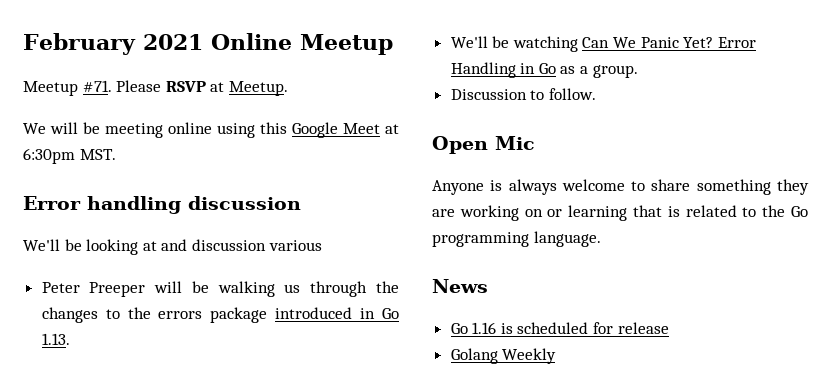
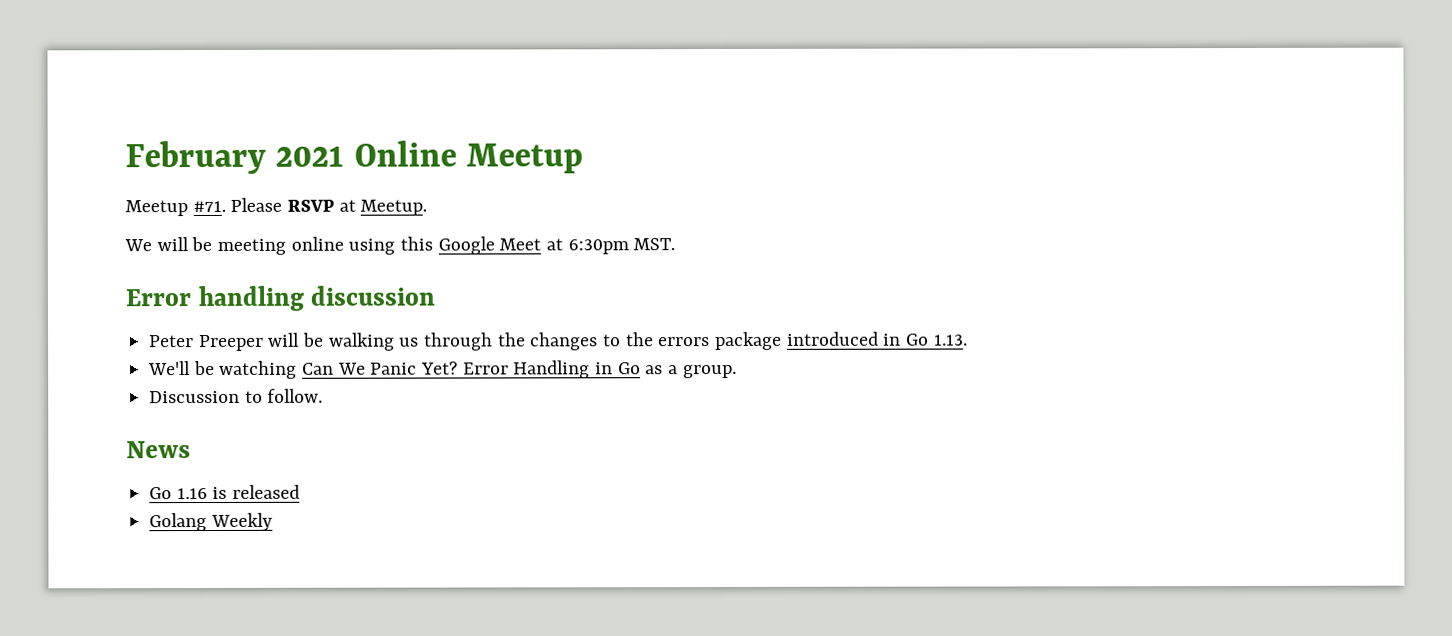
- We'll be looking at and discussion various
- Open Mic
- Anyone is always welcome to share something they are working on or learning that is related to the Go programming language.
- Go 1.16 is scheduled for release
+ Go 1.16 is released

